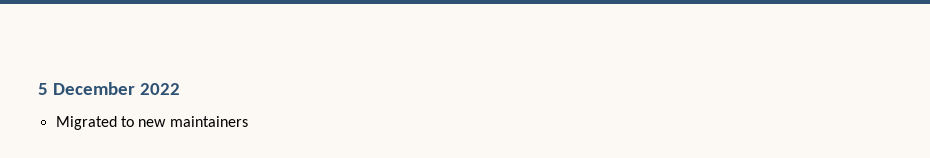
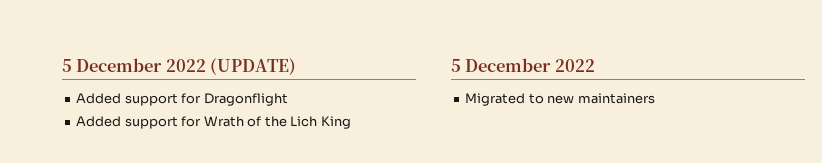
+ 5 December 2022 (UPDATE)
+ Added support for Dragonflight
+ Added support for Wrath of the Lich King

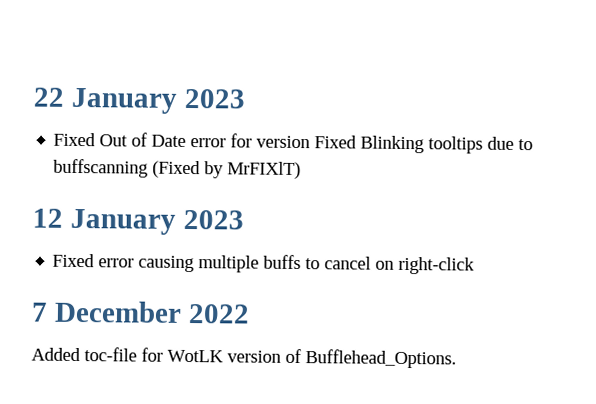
- 5 December 2022 (UPDATE)
- Added support for Dragonflight
- Added support for Wrath of the Lich King
- 5 December 2022
- Migrated to new maintainers
+ 22 January 2023
+ Fixed Out of Date error for version Fixed Blinking tooltips due to buffscanning (Fixed by MrFIXlT)
+ 12 January 2023
+ Fixed error causing multiple buffs to cancel on right-click
+ 7 December 2022
+ Added toc-file for WotLK version of Bufflehead_Options.

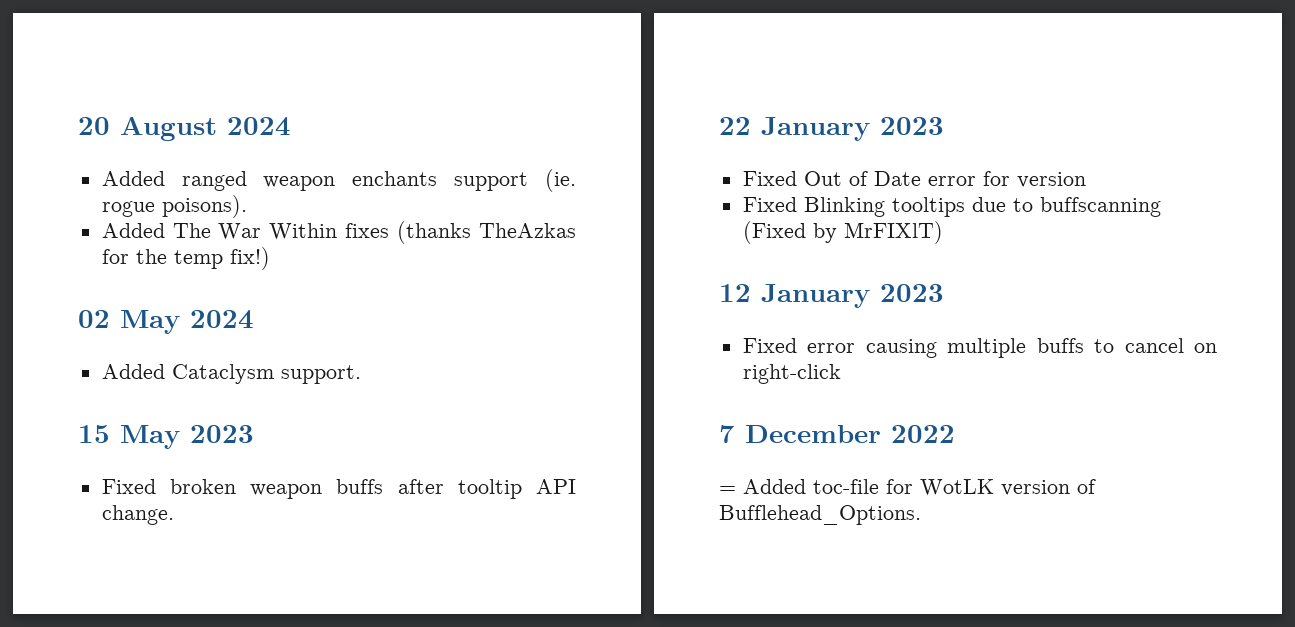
+ 20 August 2024
+ Added ranged weapon enchants support (ie. rogue poisons).
+ Added The War Within fixes (thanks TheAzkas for the temp fix!)
+ 02 May 2024
+ Added Cataclysm support.
+ 15 May 2023
+ Fixed broken weapon buffs after tooltip API change.
- Fixed Out of Date error for version Fixed Blinking tooltips due to buffscanning (Fixed by MrFIXlT)
+ Fixed Out of Date error for version
+ Fixed Blinking tooltips due to buffscanning (Fixed by MrFIXlT)
- Added toc-file for WotLK version of Bufflehead_Options.
+ = Added toc-file for WotLK version of Bufflehead_Options.

